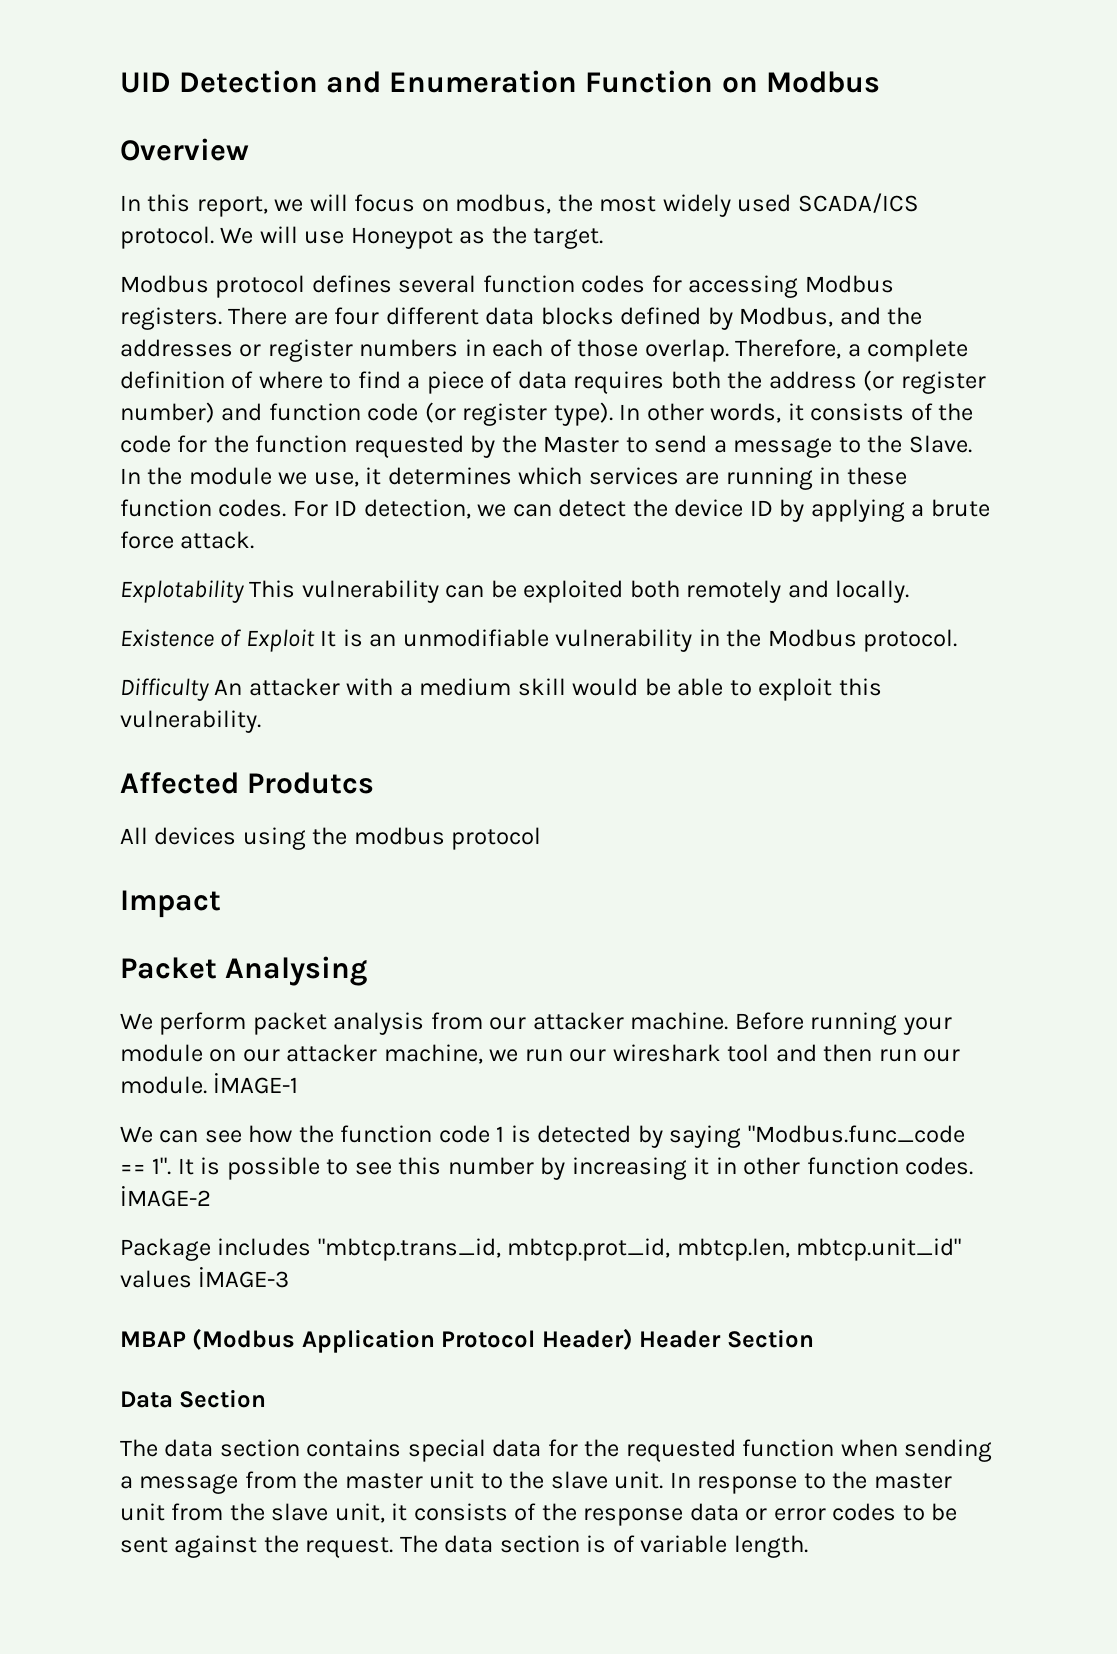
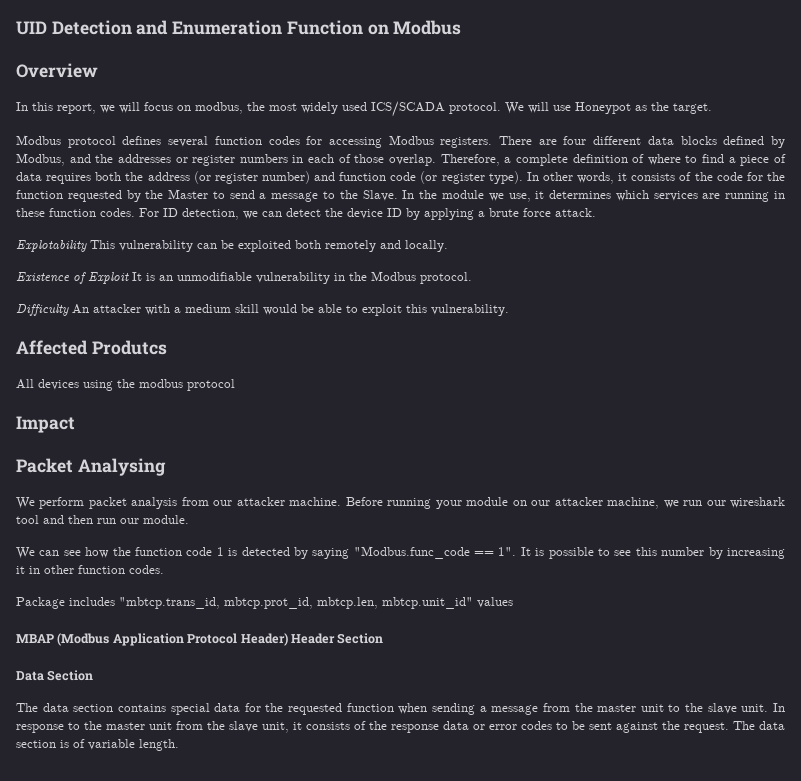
- In this report, we will focus on modbus, the most widely used SCADA/ICS protocol.
+ In this report, we will focus on modbus, the most widely used ICS/SCADA protocol.
- İMAGE-1
- İMAGE-2
- Package includes "mbtcp.trans_id, mbtcp.prot_id, mbtcp.len, mbtcp.unit_id" values İMAGE-3
+ Package includes "mbtcp.trans_id, mbtcp.prot_id, mbtcp.len, mbtcp.unit_id" values

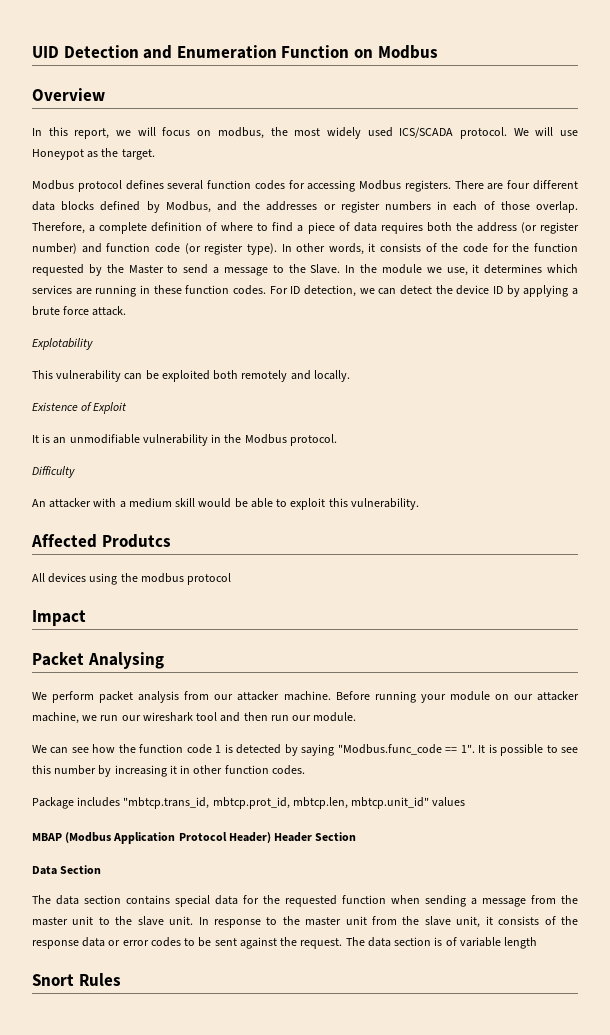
- Explotability This vulnerability can be exploited both remotely and locally.
+ Explotability
+ This vulnerability can be exploited both remotely and locally.
- Existence of Exploit It is an unmodifiable vulnerability in the Modbus protocol.
+ Existence of Exploit
+ It is an unmodifiable vulnerability in the Modbus protocol.
- Difficulty An attacker with a medium skill would be able to exploit this vulnerability.
+ Difficulty
+ An attacker with a medium skill would be able to exploit this vulnerability.
- The data section is of variable length.
+ The data section is of variable length
+ Snort Rules

